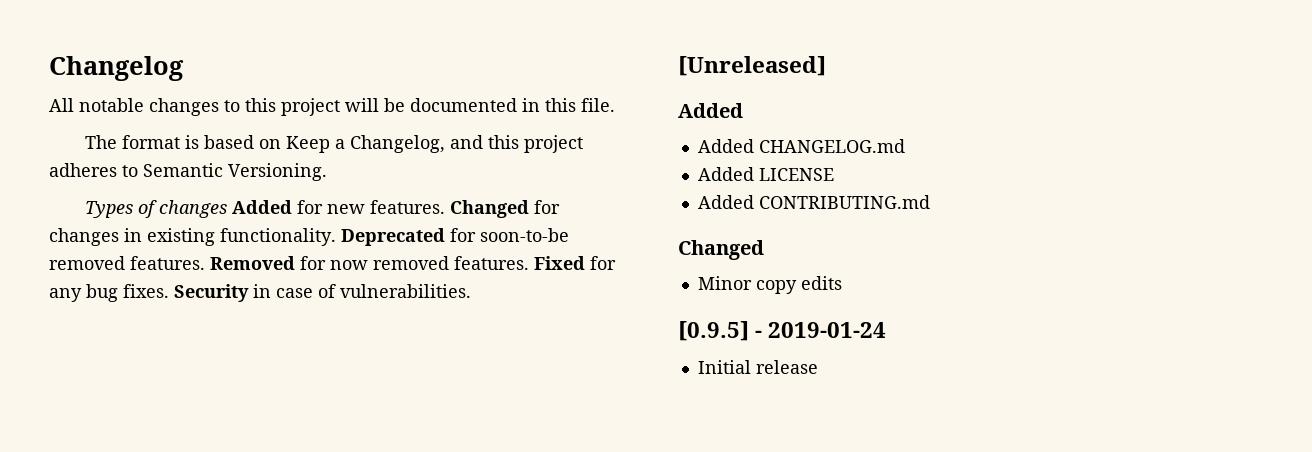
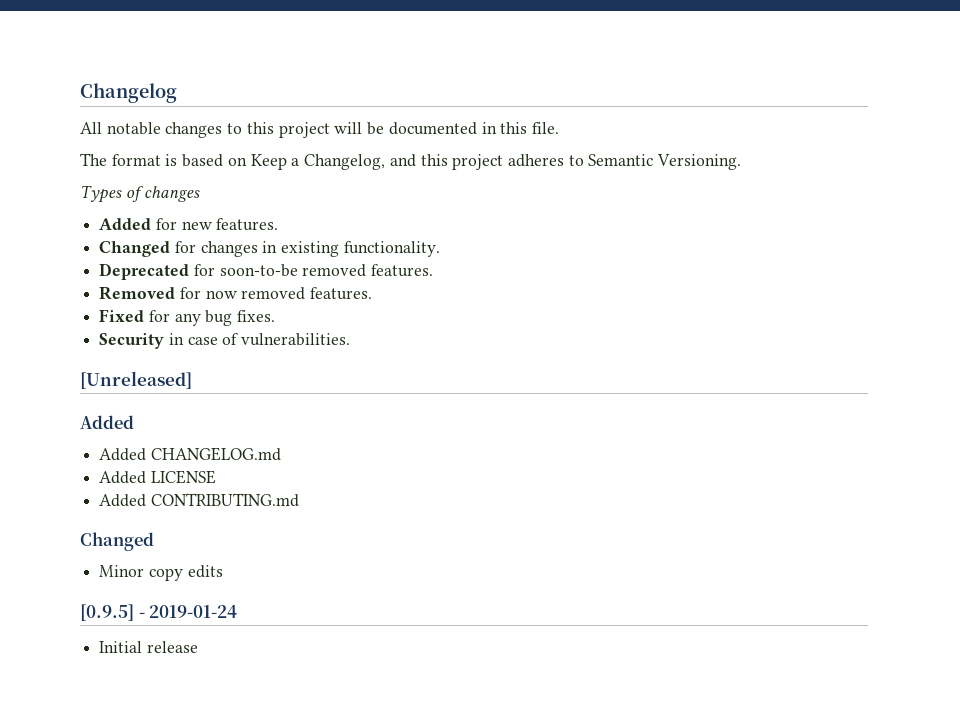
- Types of changes Added for new features. Changed for changes in existing functionality. Deprecated for soon-to-be removed features. Removed for now removed features. Fixed for any bug fixes. Security in case of vulnerabilities.
+ Types of changes
+ Added for new features.
+ Changed for changes in existing functionality.
+ Deprecated for soon-to-be removed features.
+ Removed for now removed features.
+ Fixed for any bug fixes.
+ Security in case of vulnerabilities.

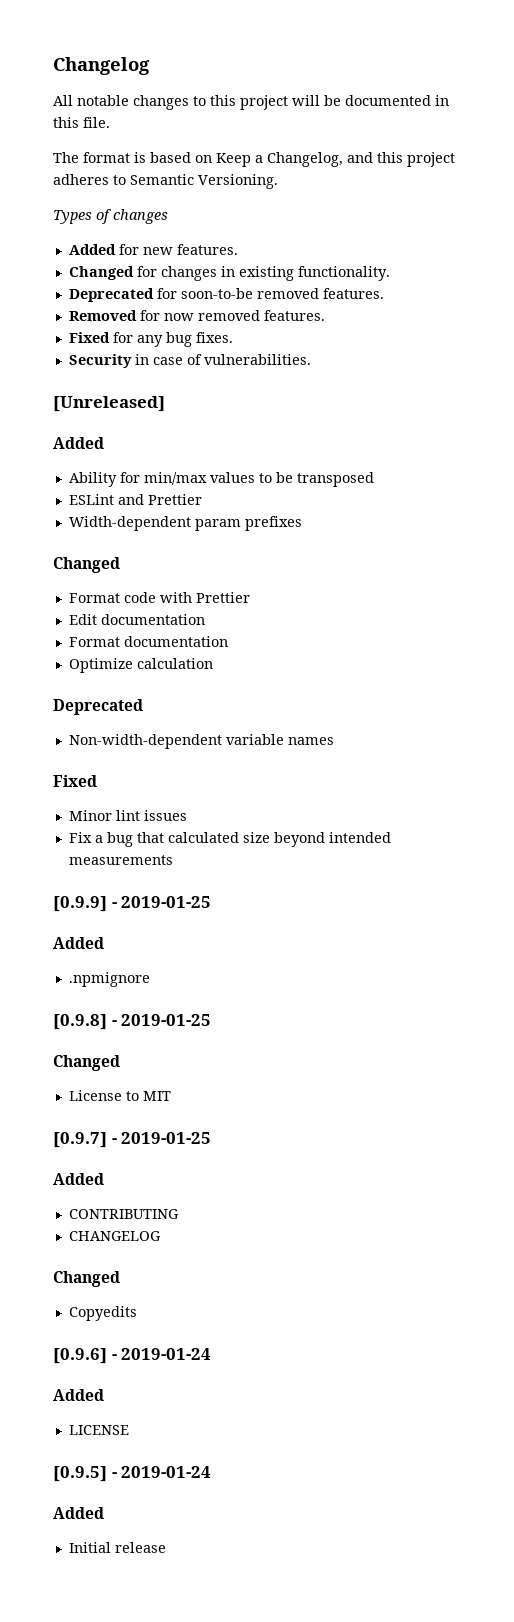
- Added CHANGELOG.md
- Added LICENSE
- Added CONTRIBUTING.md
+ Ability for min/max values to be transposed
+ ESLint and Prettier
+ Width-dependent param prefixes
  Changed
- Minor copy edits
+ Format code with Prettier
+ Edit documentation
+ Format documentation
+ Optimize calculation
+ Deprecated
+ Non-width-dependent variable names
+ Fixed
+ Minor lint issues
+ Fix a bug that calculated size beyond intended measurements
+ [0.9.9] - 2019-01-25
+ Added
+ .npmignore
+ [0.9.8] - 2019-01-25
+ Changed
+ License to MIT
+ [0.9.7] - 2019-01-25
+ Added
+ CONTRIBUTING
+ CHANGELOG
+ Changed
+ Copyedits
+ [0.9.6] - 2019-01-24
+ Added
+ LICENSE
  [0.9.5] - 2019-01-24
+ Added

